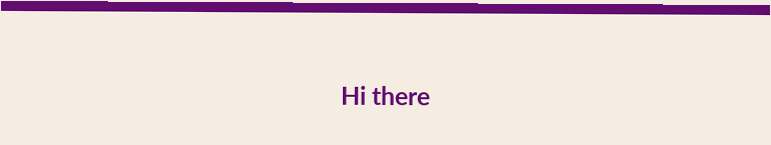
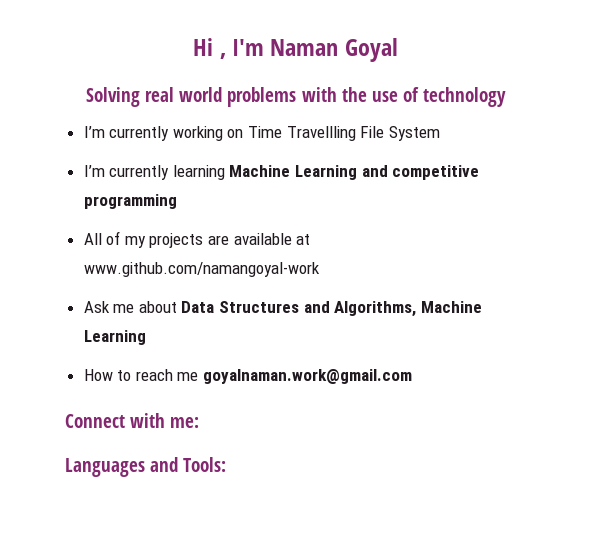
- Hi there
+ Hi , I'm Naman Goyal
+ Solving real world problems with the use of technology
+ I’m currently working on Time Travellling File System
+ I’m currently learning Machine Learning and competitive programming
+ All of my projects are available at www.github.com/namangoyal-work
+ Ask me about Data Structures and Algorithms, Machine Learning
+ How to reach me goyalnaman.work@gmail.com
+ Connect with me:
+ Languages and Tools:

